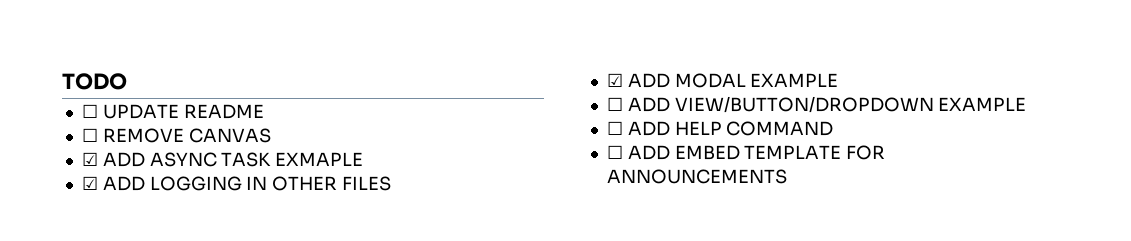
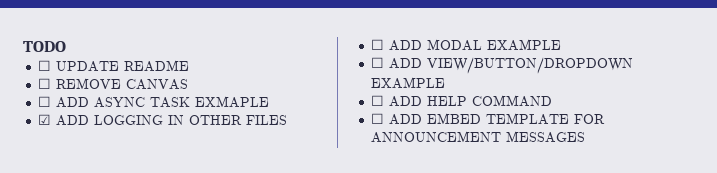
- ☑ ADD ASYNC TASK EXMAPLE
+ ☐ ADD ASYNC TASK EXMAPLE
- ☑ ADD MODAL EXAMPLE
+ ☐ ADD MODAL EXAMPLE
- ☐ ADD EMBED TEMPLATE FOR ANNOUNCEMENTS
+ ☐ ADD EMBED TEMPLATE FOR ANNOUNCEMENT MESSAGES

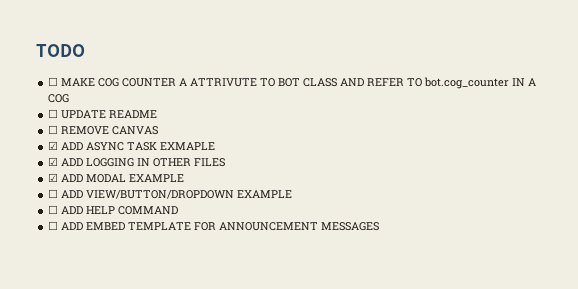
+ ☐ MAKE COG COUNTER A ATTRIVUTE TO BOT CLASS AND REFER TO bot.cog_counter IN A COG
- ☐ ADD ASYNC TASK EXMAPLE
+ ☑ ADD ASYNC TASK EXMAPLE
- ☐ ADD MODAL EXAMPLE
+ ☑ ADD MODAL EXAMPLE

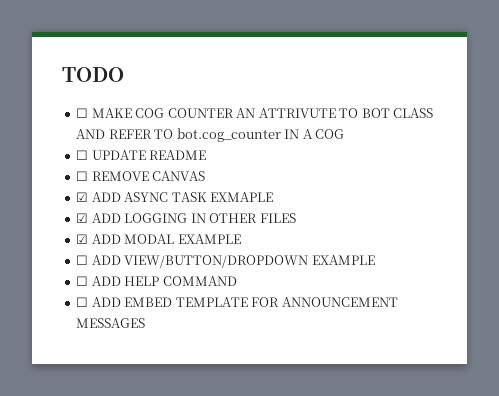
- ☐ MAKE COG COUNTER A ATTRIVUTE TO BOT CLASS AND REFER TO bot.cog_counter IN A COG
+ ☐ MAKE COG COUNTER AN ATTRIVUTE TO BOT CLASS AND REFER TO bot.cog_counter IN A COG

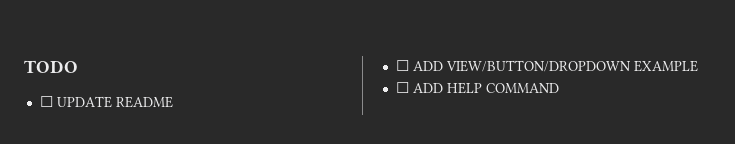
- ☐ MAKE COG COUNTER AN ATTRIVUTE TO BOT CLASS AND REFER TO bot.cog_counter IN A COG
  ☐ UPDATE README
- ☐ REMOVE CANVAS
- ☑ ADD ASYNC TASK EXMAPLE
- ☑ ADD LOGGING IN OTHER FILES
- ☑ ADD MODAL EXAMPLE
- ☐ ADD EMBED TEMPLATE FOR ANNOUNCEMENT MESSAGES

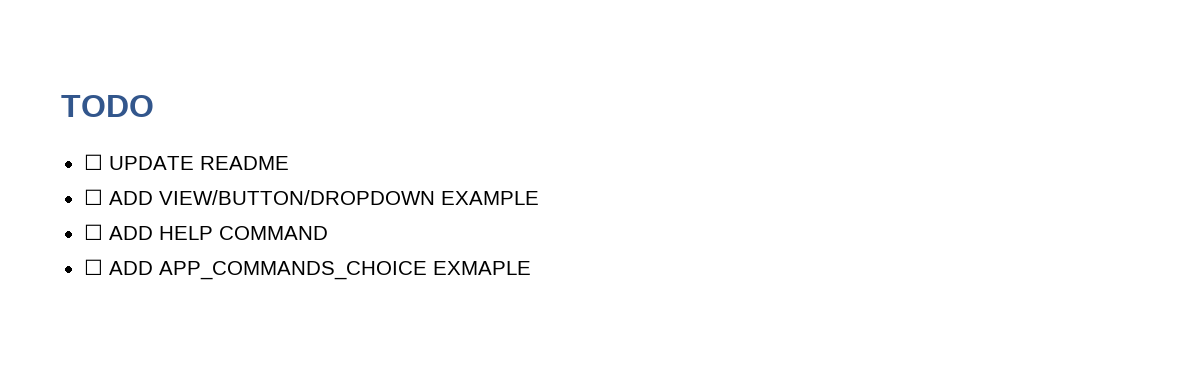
+ ☐ ADD APP_COMMANDS_CHOICE EXMAPLE

